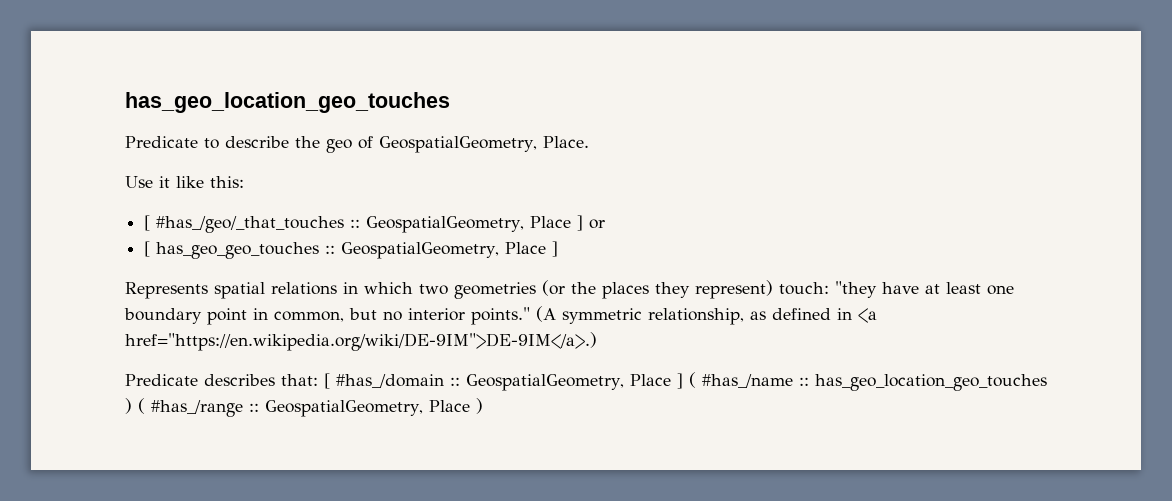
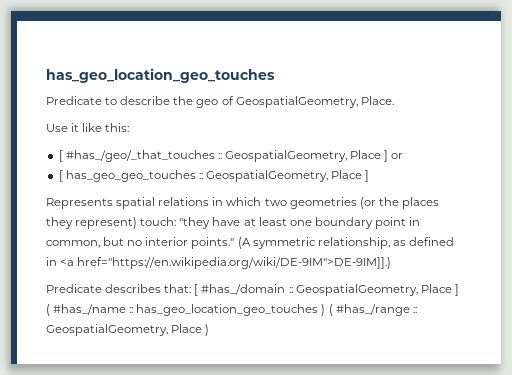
- (A symmetric relationship, as defined in <a href="https://en.wikipedia.org/wiki/DE-9IM">DE-9IM</a>.)
+ (A symmetric relationship, as defined in <a href="https://en.wikipedia.org/wiki/DE-9IM">DE-9IM]].)

